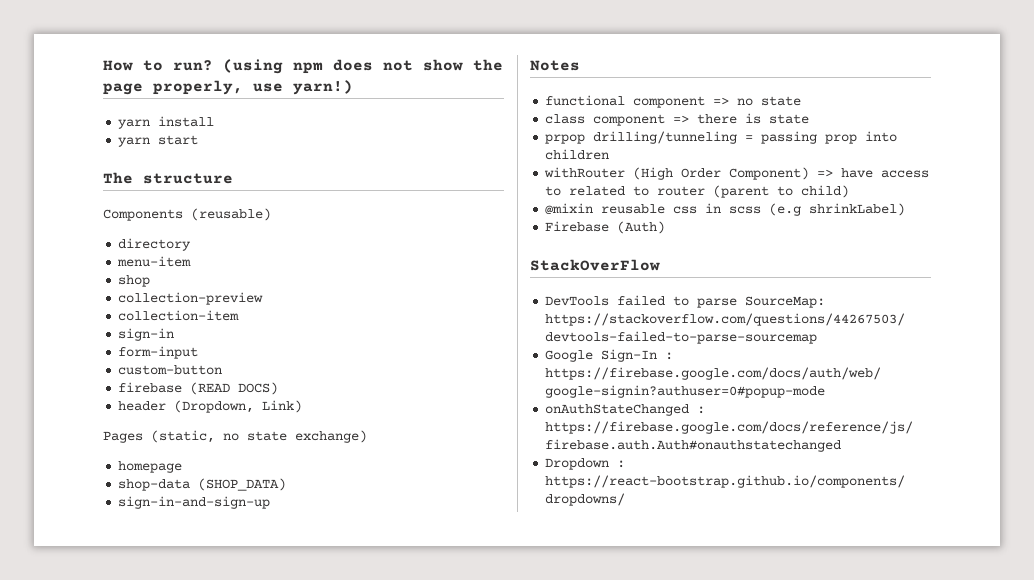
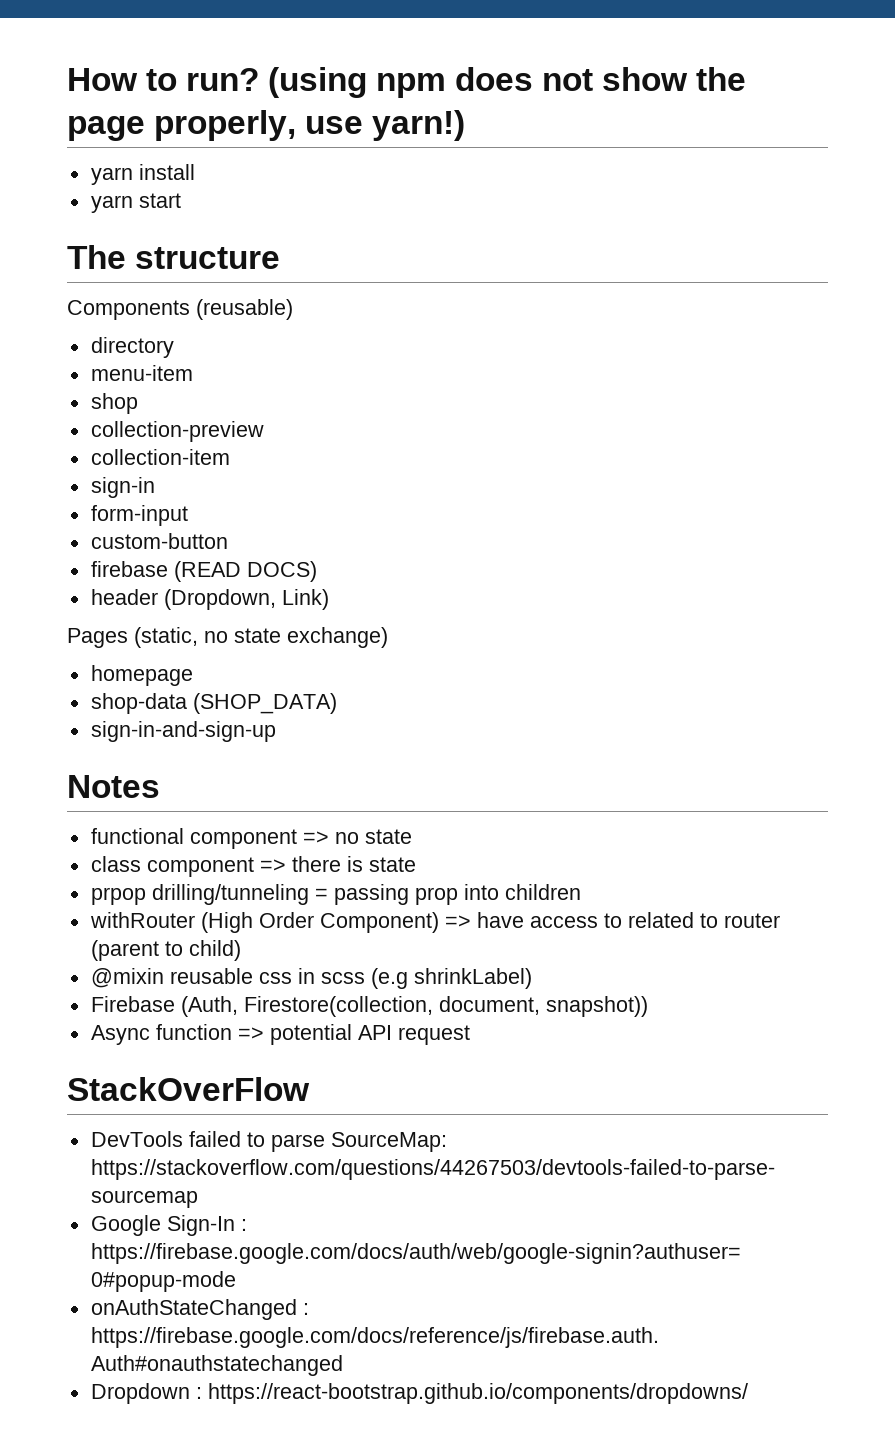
- Firebase (Auth)
+ Firebase (Auth, Firestore(collection, document, snapshot))
+ Async function => potential API request

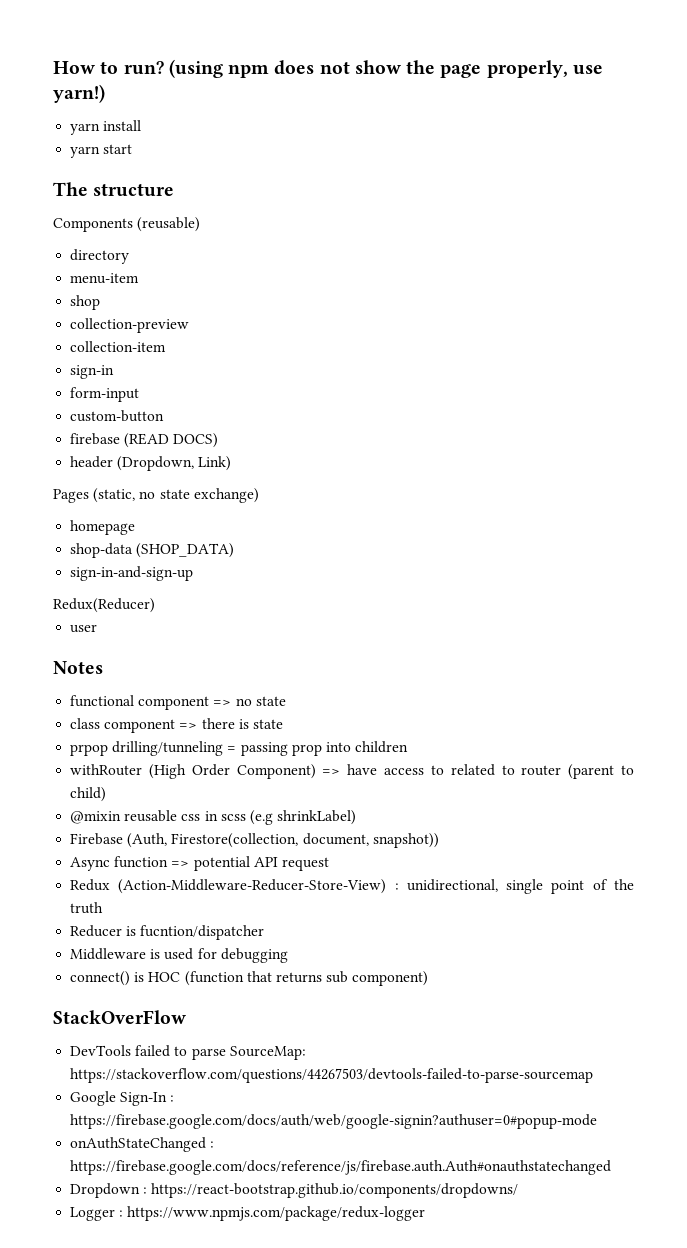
+ Redux(Reducer)
+ user
+ Redux (Action-Middleware-Reducer-Store-View) : unidirectional, single point of the truth
+ Reducer is fucntion/dispatcher
+ Middleware is used for debugging
+ connect() is HOC (function that returns sub component)
+ Logger : https://www.npmjs.com/package/redux-logger

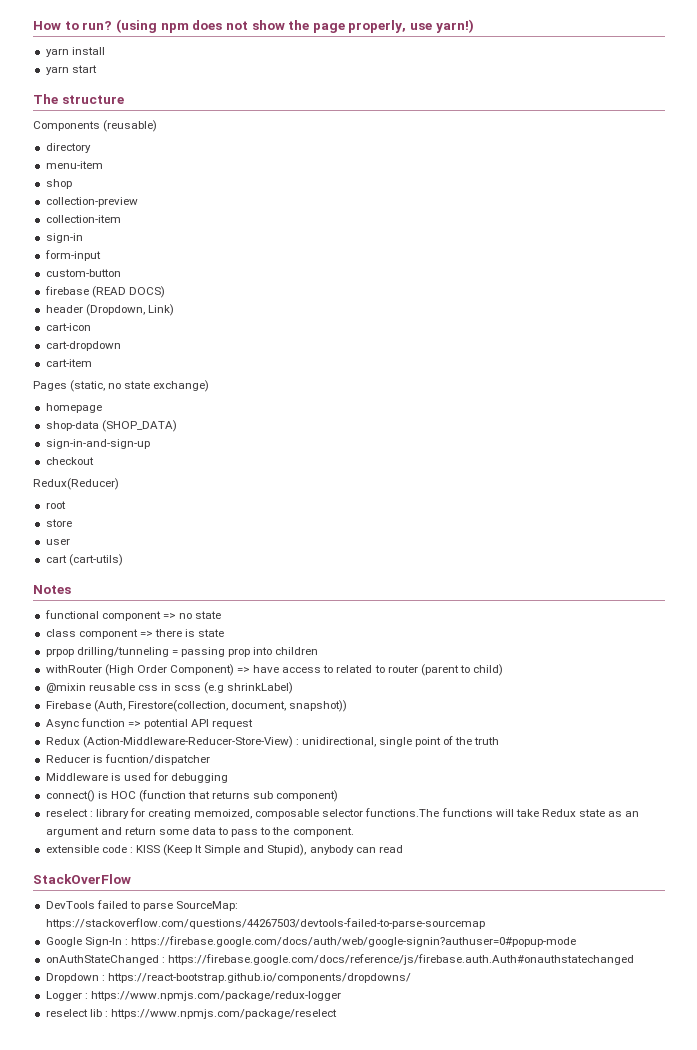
+ cart-icon
+ cart-dropdown
+ cart-item
+ checkout
+ root
+ store
+ cart (cart-utils)
+ reselect : library for creating memoized, composable selector functions.The functions will take Redux state as an argument and return some data to pass to the component.
+ extensible code : KISS (Keep It Simple and Stupid), anybody can read
+ reselect lib : https://www.npmjs.com/package/reselect

